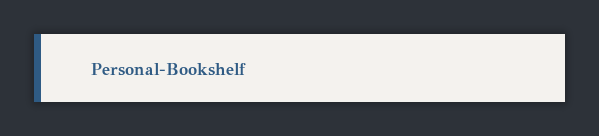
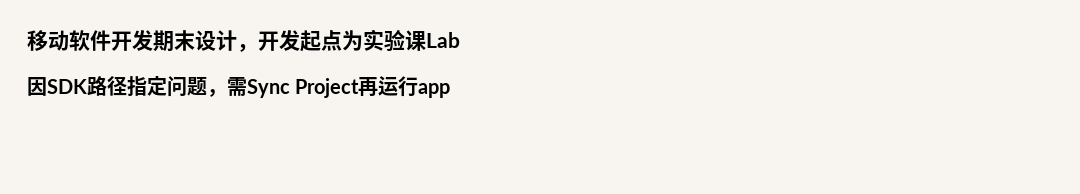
- Personal-Bookshelf
+ 移动软件开发期末设计，开发起点为实验课Lab
+ 因SDK路径指定问题，需Sync Project再运行app

